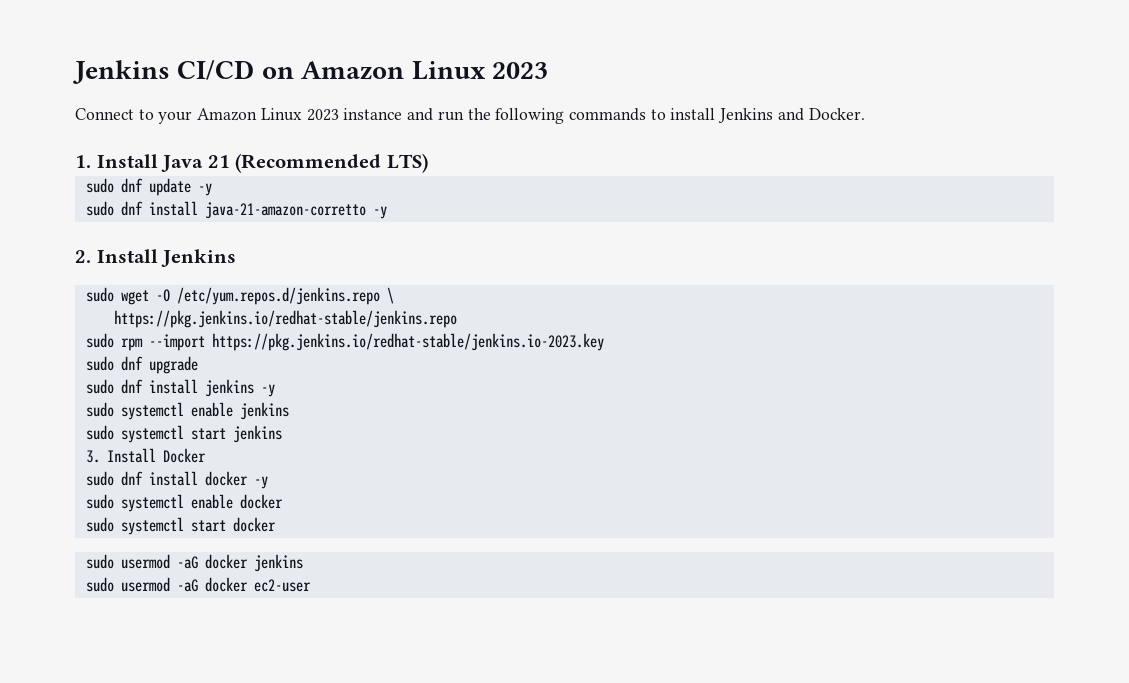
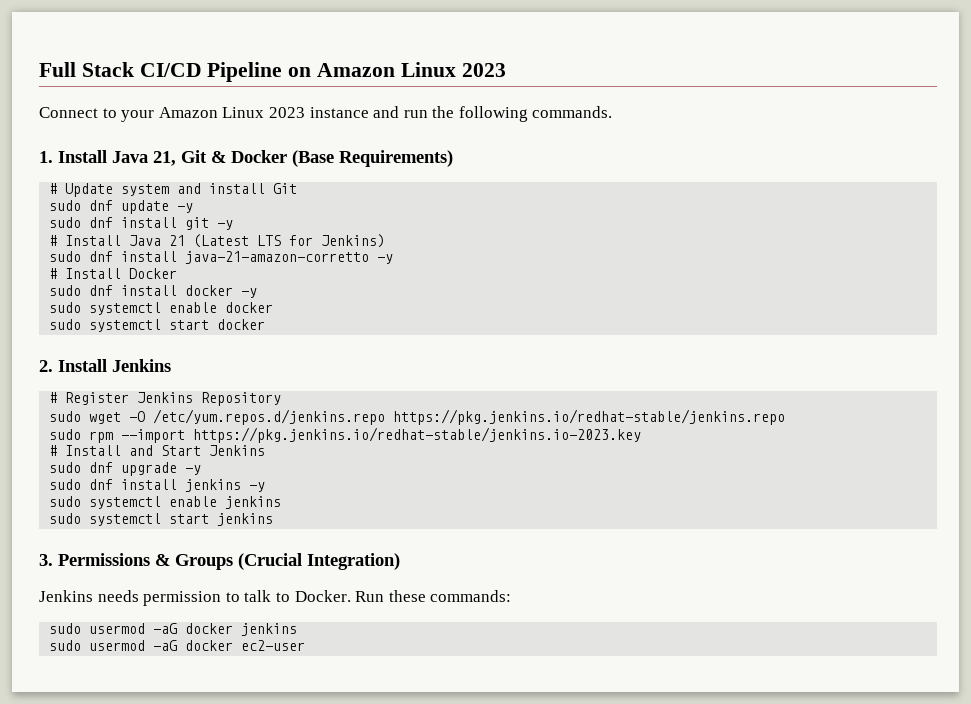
- Jenkins CI/CD on Amazon Linux 2023
+ Full Stack CI/CD Pipeline on Amazon Linux 2023
- Connect to your Amazon Linux 2023 instance and run the following commands to install Jenkins and Docker.
- 1. Install Java 21 (Recommended LTS)
+ Connect to your Amazon Linux 2023 instance and run the following commands.
+ 1. Install Java 21, Git & Docker (Base Requirements)
+ # Update system and install Git
+ sudo dnf install git -y
+ # Install Java 21 (Latest LTS for Jenkins)
  sudo dnf install java-21-amazon-corretto -y
- 2. Install Jenkins
- sudo wget -O /etc/yum.repos.d/jenkins.repo \
- https://pkg.jenkins.io/redhat-stable/jenkins.repo
- sudo rpm --import https://pkg.jenkins.io/redhat-stable/jenkins.io-2023.key
- sudo dnf upgrade
- sudo dnf install jenkins -y
- sudo systemctl enable jenkins
- sudo systemctl start jenkins
- 3. Install Docker
+ # Install Docker
+ 2. Install Jenkins
+ # Register Jenkins Repository
+ sudo wget -O /etc/yum.repos.d/jenkins.repo https://pkg.jenkins.io/redhat-stable/jenkins.repo
+ sudo rpm --import https://pkg.jenkins.io/redhat-stable/jenkins.io-2023.key
+ # Install and Start Jenkins
+ sudo dnf upgrade -y
+ sudo dnf install jenkins -y
+ sudo systemctl enable jenkins
+ sudo systemctl start jenkins
+ 3. Permissions & Groups (Crucial Integration)
+ Jenkins needs permission to talk to Docker. Run these commands:

